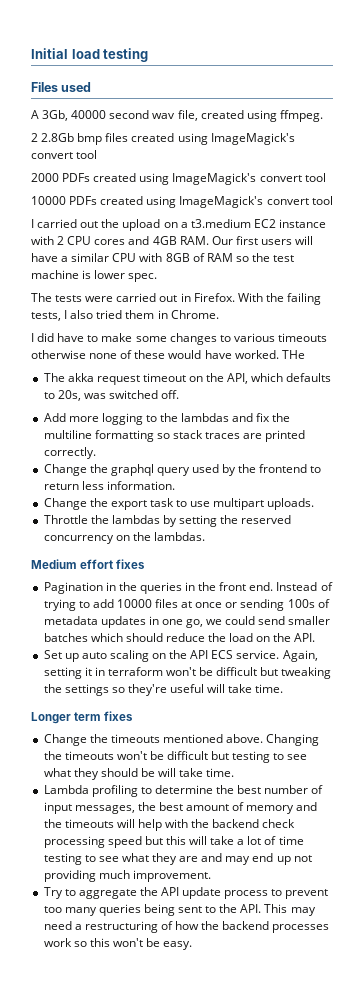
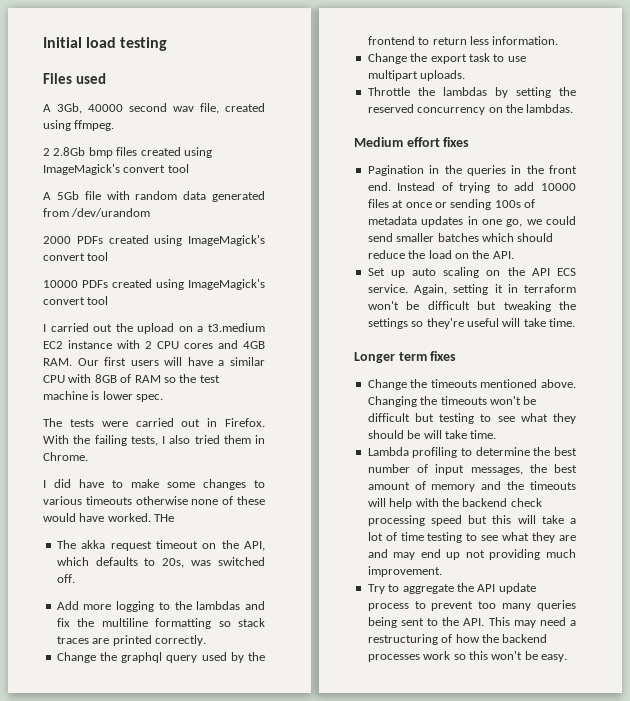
+ A 5Gb file with random data generated from /dev/urandom

